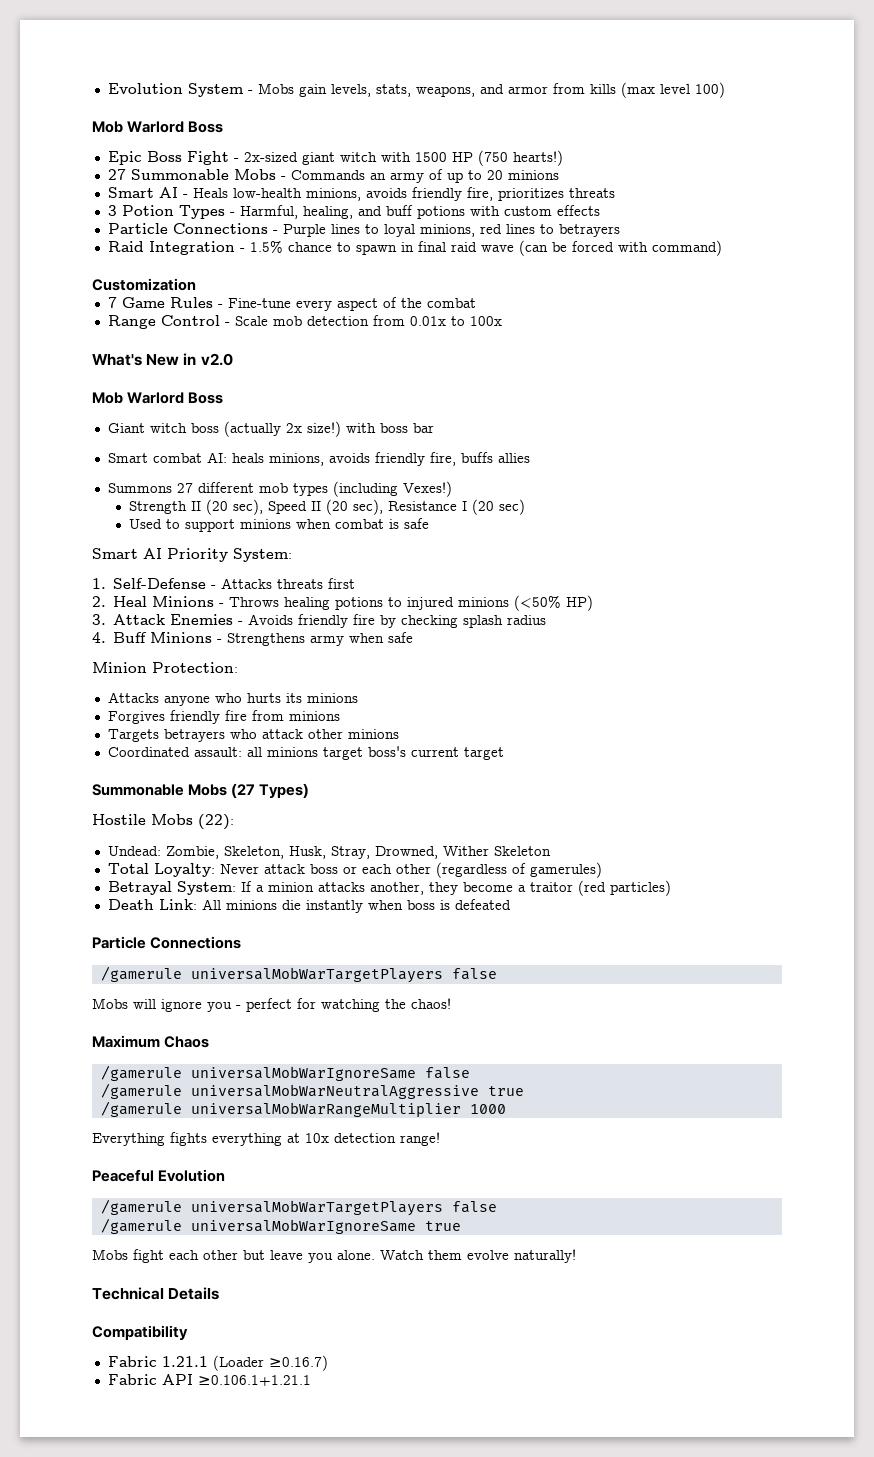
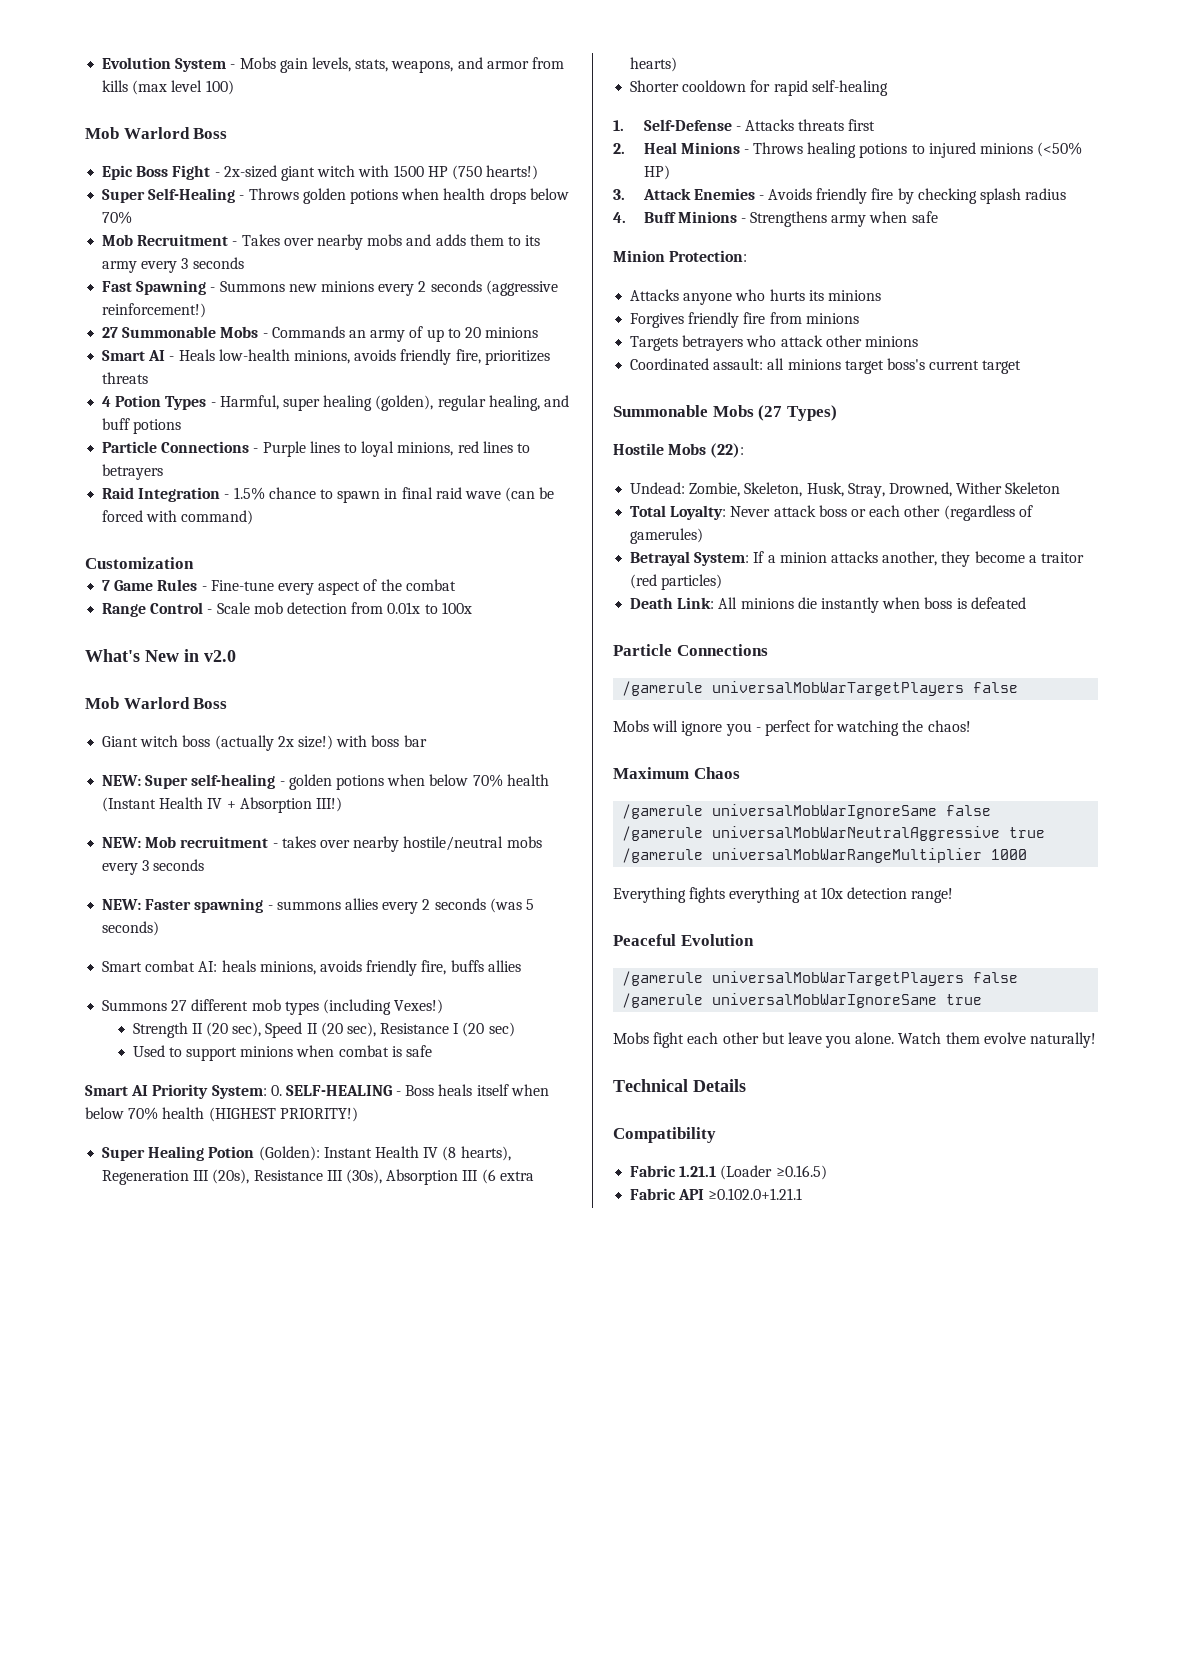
+ Super Self-Healing - Throws golden potions when health drops below 70%
+ Mob Recruitment - Takes over nearby mobs and adds them to its army every 3 seconds
+ Fast Spawning - Summons new minions every 2 seconds (aggressive reinforcement!)
- 3 Potion Types - Harmful, healing, and buff potions with custom effects
+ 4 Potion Types - Harmful, super healing (golden), regular healing, and buff potions
+ NEW: Super self-healing - golden potions when below 70% health (Instant Health IV + Absorption III!)
+ NEW: Mob recruitment - takes over nearby hostile/neutral mobs every 3 seconds
+ NEW: Faster spawning - summons allies every 2 seconds (was 5 seconds)
- Smart AI Priority System:
+ Smart AI Priority System: 0. SELF-HEALING - Boss heals itself when below 70% health (HIGHEST PRIORITY!)
+ Super Healing Potion (Golden): Instant Health IV (8 hearts), Regeneration III (20s), Resistance III (30s), Absorption III (6 extra hearts)
+ Shorter cooldown for rapid self-healing
- Fabric 1.21.1 (Loader ≥0.16.7)
+ Fabric 1.21.1 (Loader ≥0.16.5)
- Fabric API ≥0.106.1+1.21.1
+ Fabric API ≥0.102.0+1.21.1

